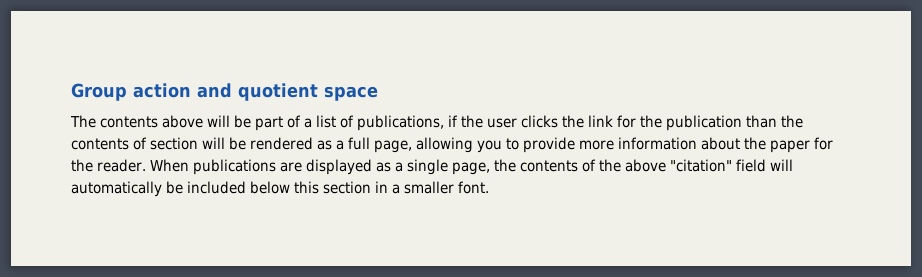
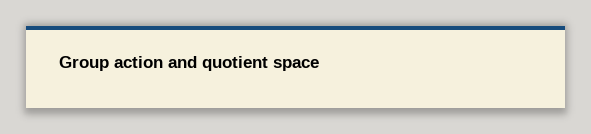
- The contents above will be part of a list of publications, if the user clicks the link for the publication than the contents of section will be rendered as a full page, allowing you to provide more information about the paper for the reader. When publications are displayed as a single page, the contents of the above "citation" field will automatically be included below this section in a smaller font.

